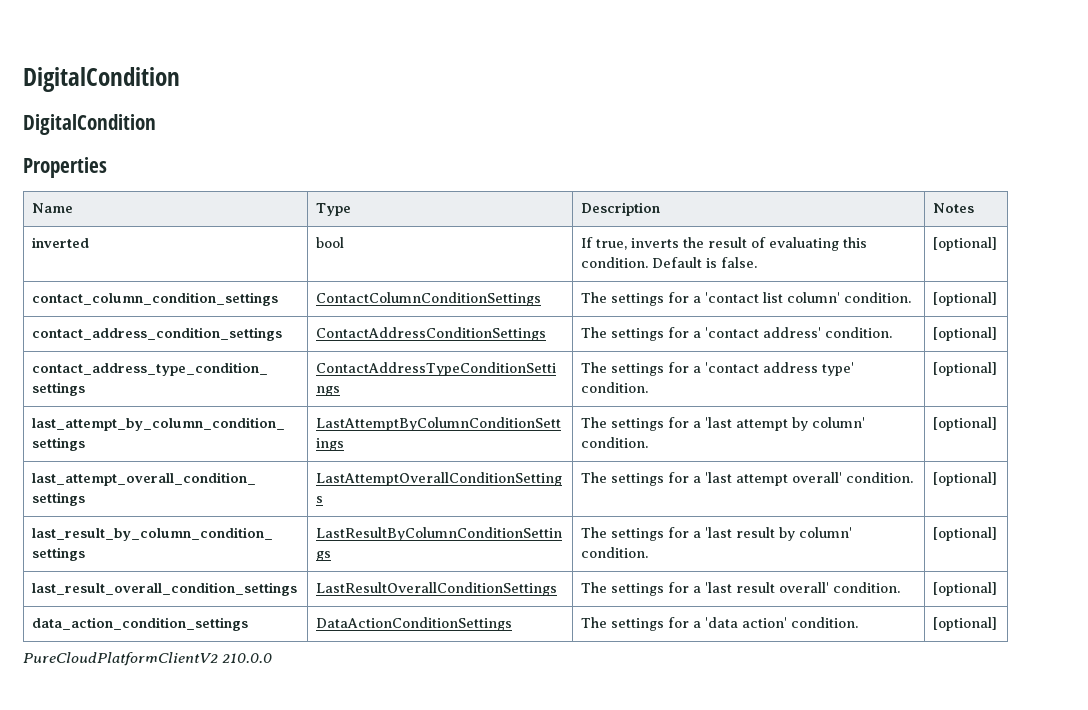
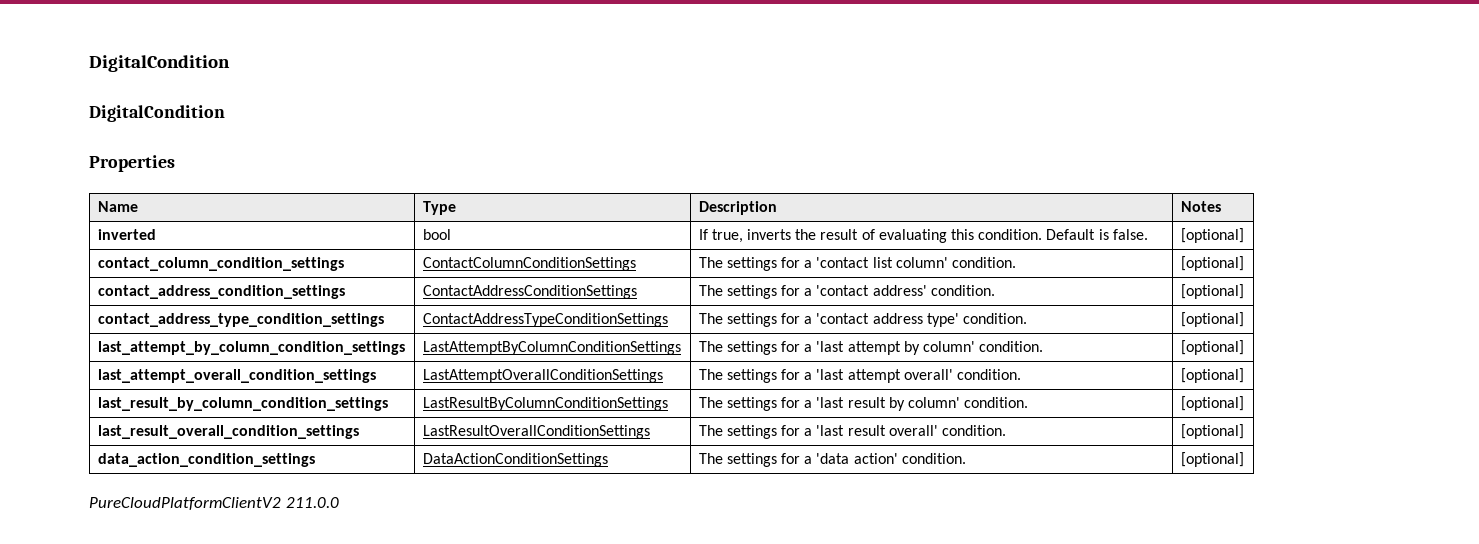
- PureCloudPlatformClientV2 210.0.0
+ PureCloudPlatformClientV2 211.0.0

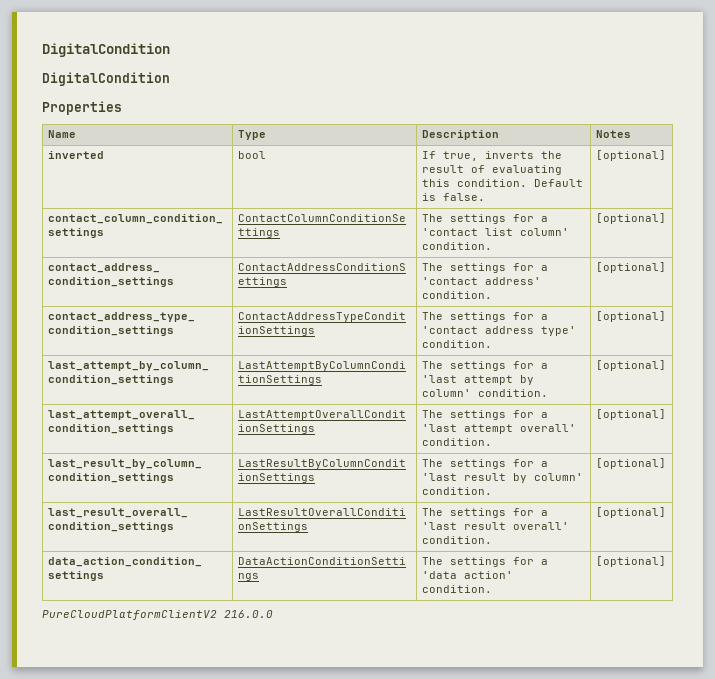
- PureCloudPlatformClientV2 211.0.0
+ PureCloudPlatformClientV2 216.0.0

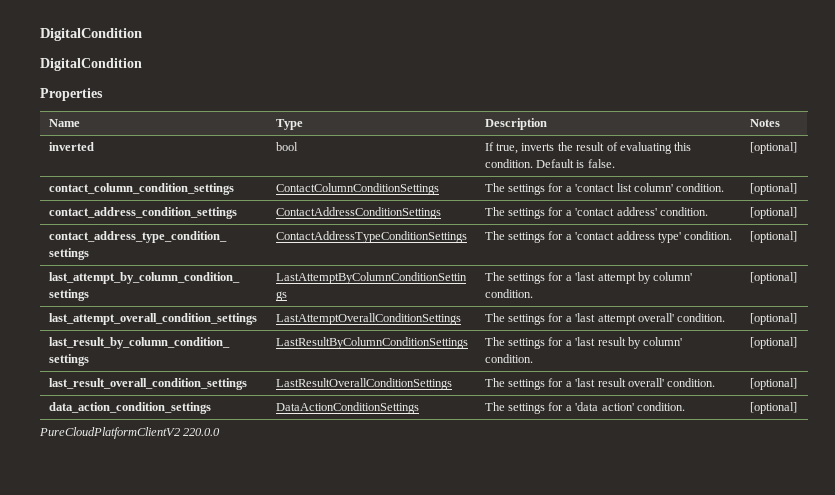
- PureCloudPlatformClientV2 216.0.0
+ PureCloudPlatformClientV2 220.0.0

